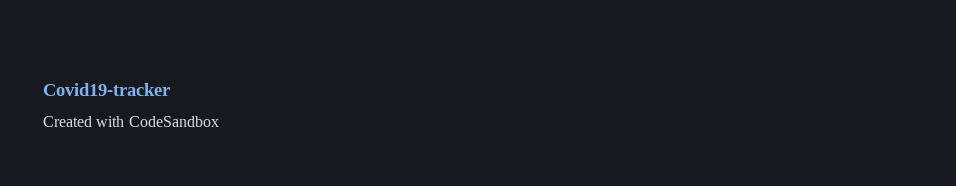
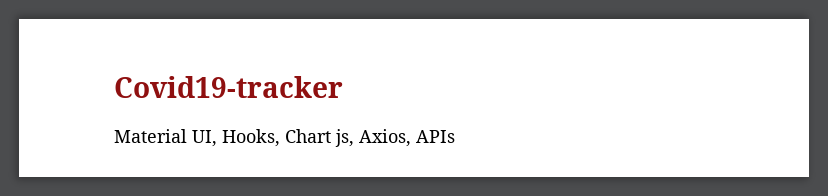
- Created with CodeSandbox
+ Material UI, Hooks, Chart js, Axios, APIs

